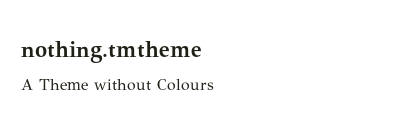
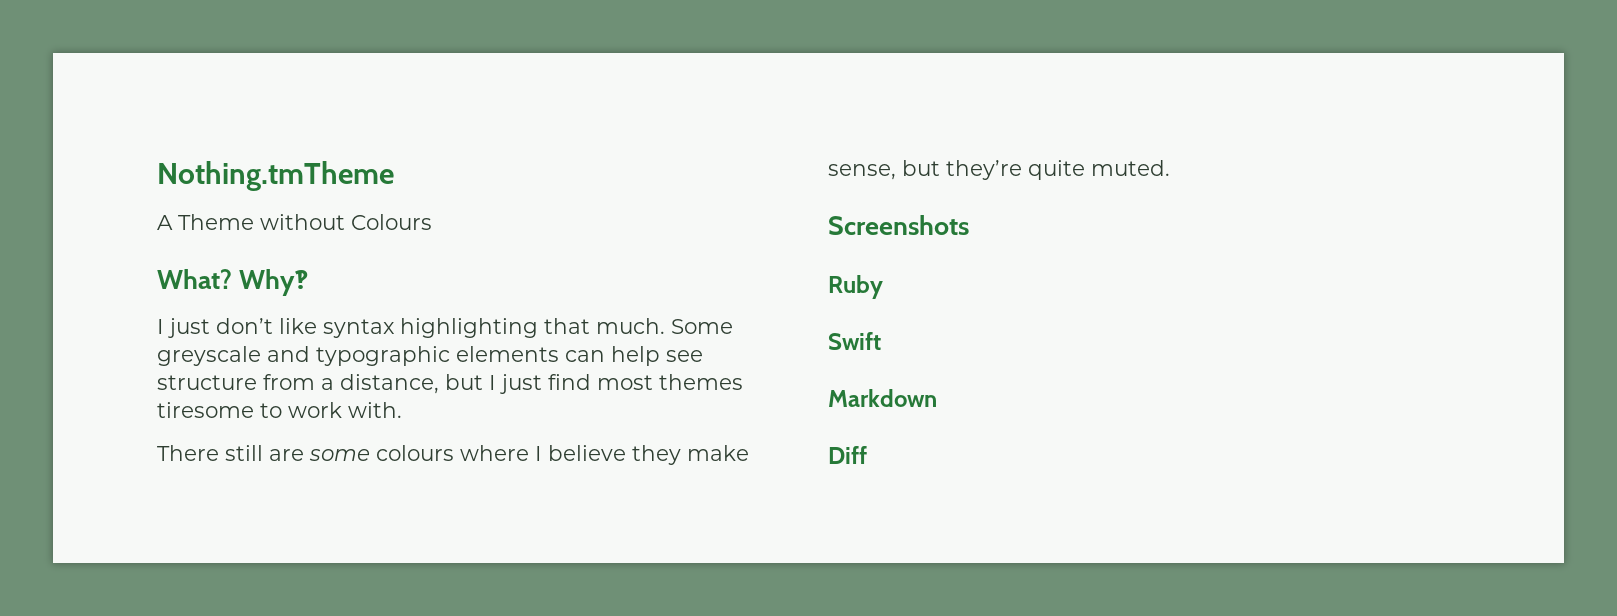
- nothing.tmtheme
+ Nothing.tmTheme
+ What? Why‽
+ I just don’t like syntax highlighting that much. Some greyscale and typographic elements can help see structure from a distance, but I just find most themes tiresome to work with.
+ There still are some colours where I believe they make sense, but they’re quite muted.
+ Screenshots
+ Ruby
+ Swift
+ Markdown
+ Diff

